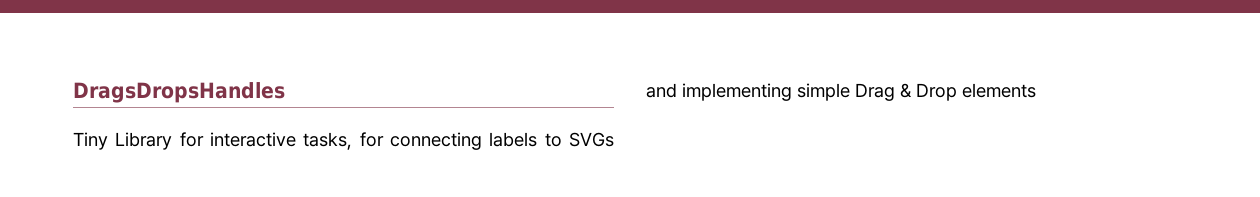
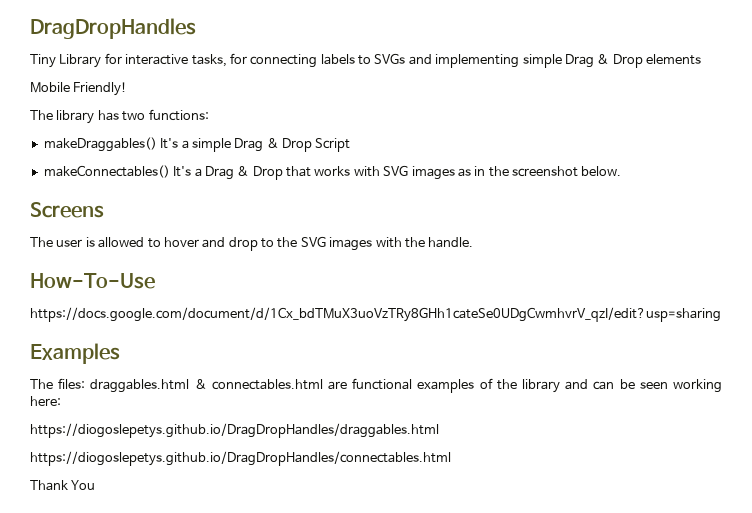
- DragsDropsHandles
+ DragDropHandles
+ Mobile Friendly!
+ The library has two functions:
+ makeDraggables() It's a simple Drag & Drop Script
+ makeConnectables() It's a Drag & Drop that works with SVG images as in the screenshot below.
+ Screens
+ The user is allowed to hover and drop to the SVG images with the handle.
+ How-To-Use
+ https://docs.google.com/document/d/1Cx_bdTMuX3uoVzTRy8GHh1cateSe0UDgCwmhvrV_qzI/edit?usp=sharing
+ Examples
+ The files: draggables.html & connectables.html are functional examples of the library and can be seen working here:
+ https://diogoslepetys.github.io/DragDropHandles/draggables.html
+ https://diogoslepetys.github.io/DragDropHandles/connectables.html
+ Thank You

